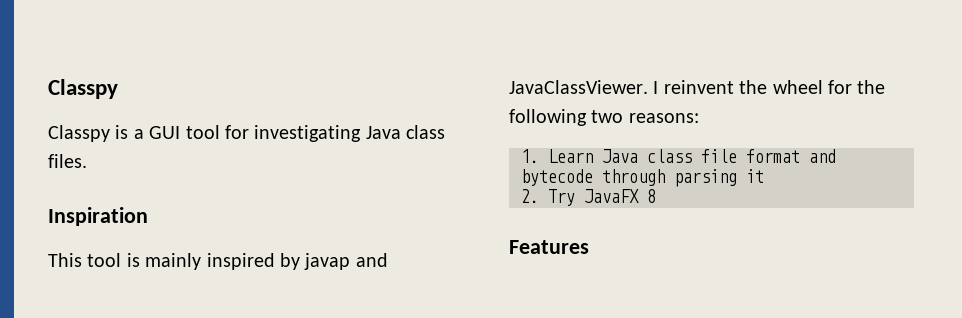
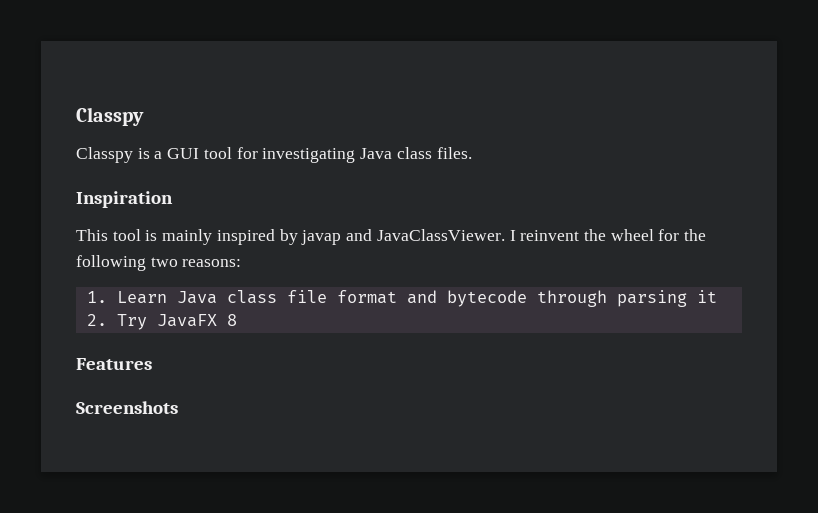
+ Screenshots

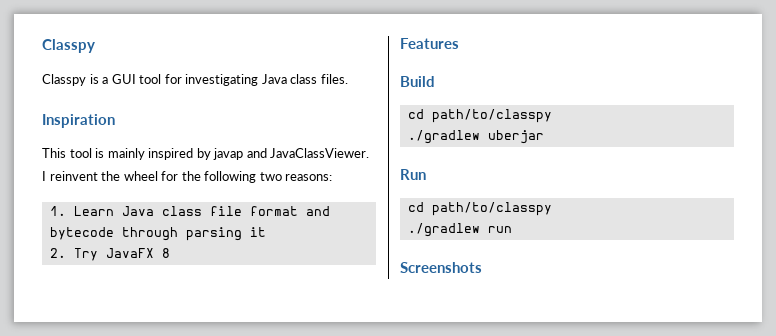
+ Build
+ cd path/to/classpy
+ ./gradlew uberjar
+ Run
+ cd path/to/classpy
+ ./gradlew run

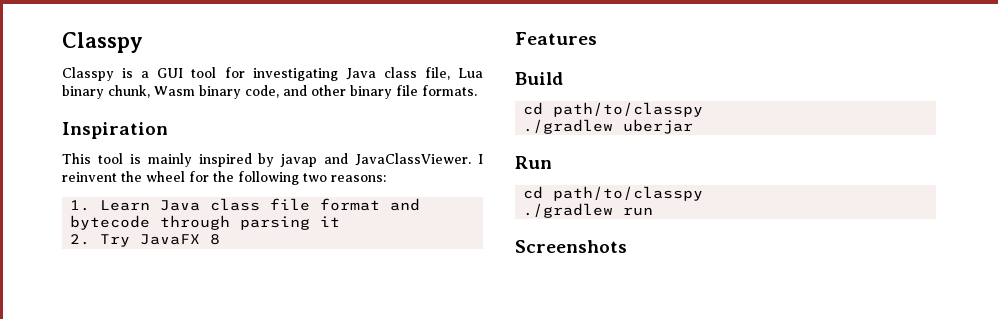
- Classpy is a GUI tool for investigating Java class files.
+ Classpy is a GUI tool for investigating Java class file, Lua binary chunk, Wasm binary code, and other binary file formats.

